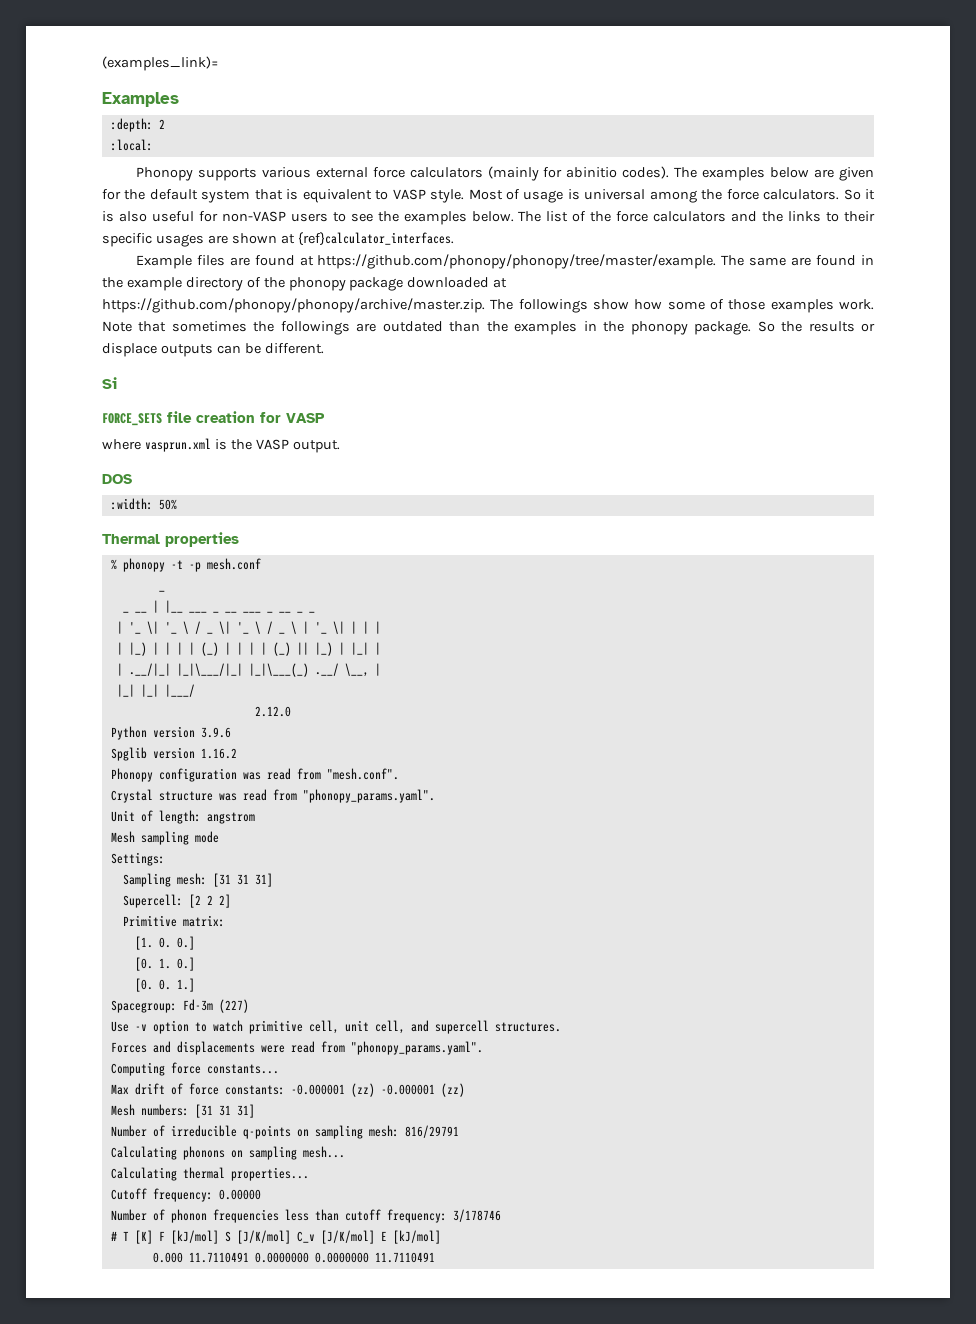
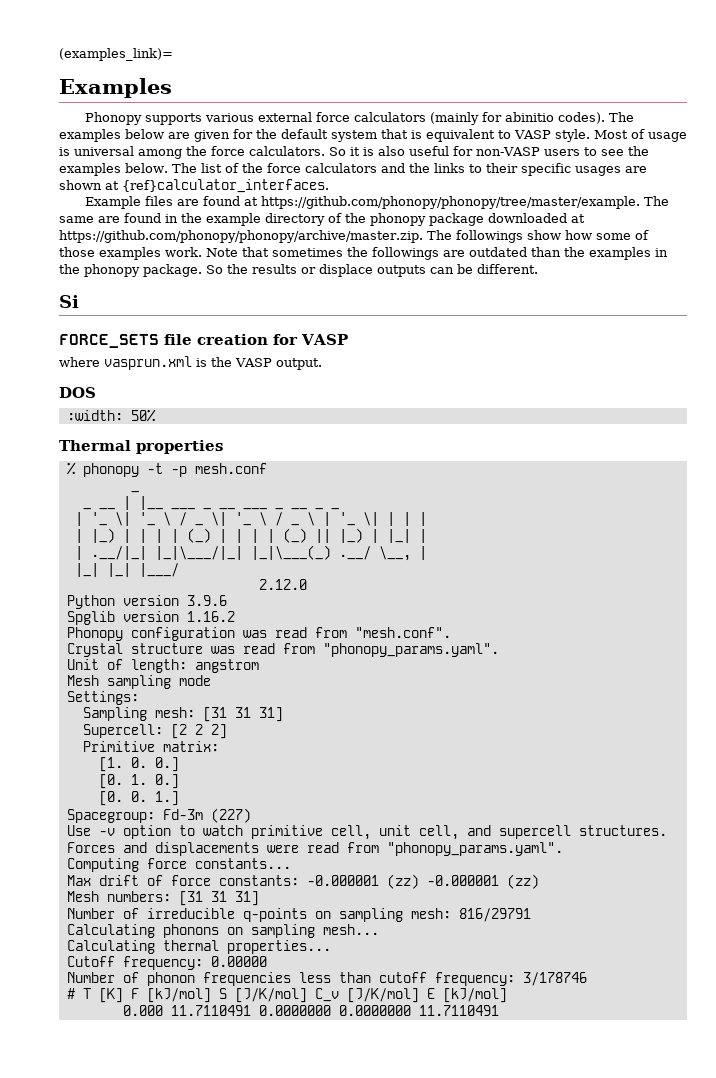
- :depth: 2
- :local:

